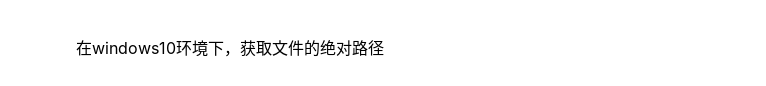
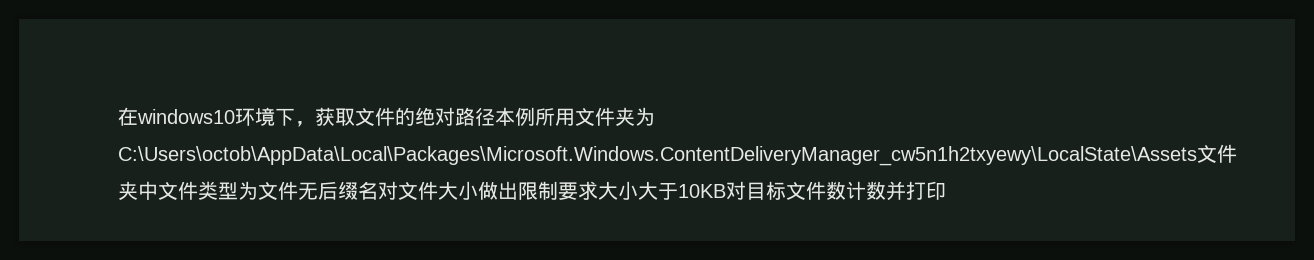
- 在windows10环境下，获取文件的绝对路径
+ 在windows10环境下，获取文件的绝对路径本例所用文件夹为C:\Users\octob\AppData\Local\Packages\Microsoft.Windows.ContentDeliveryManager_cw5n1h2txyewy\LocalState\Assets文件夹中文件类型为文件无后缀名对文件大小做出限制要求大小大于10KB对目标文件数计数并打印

